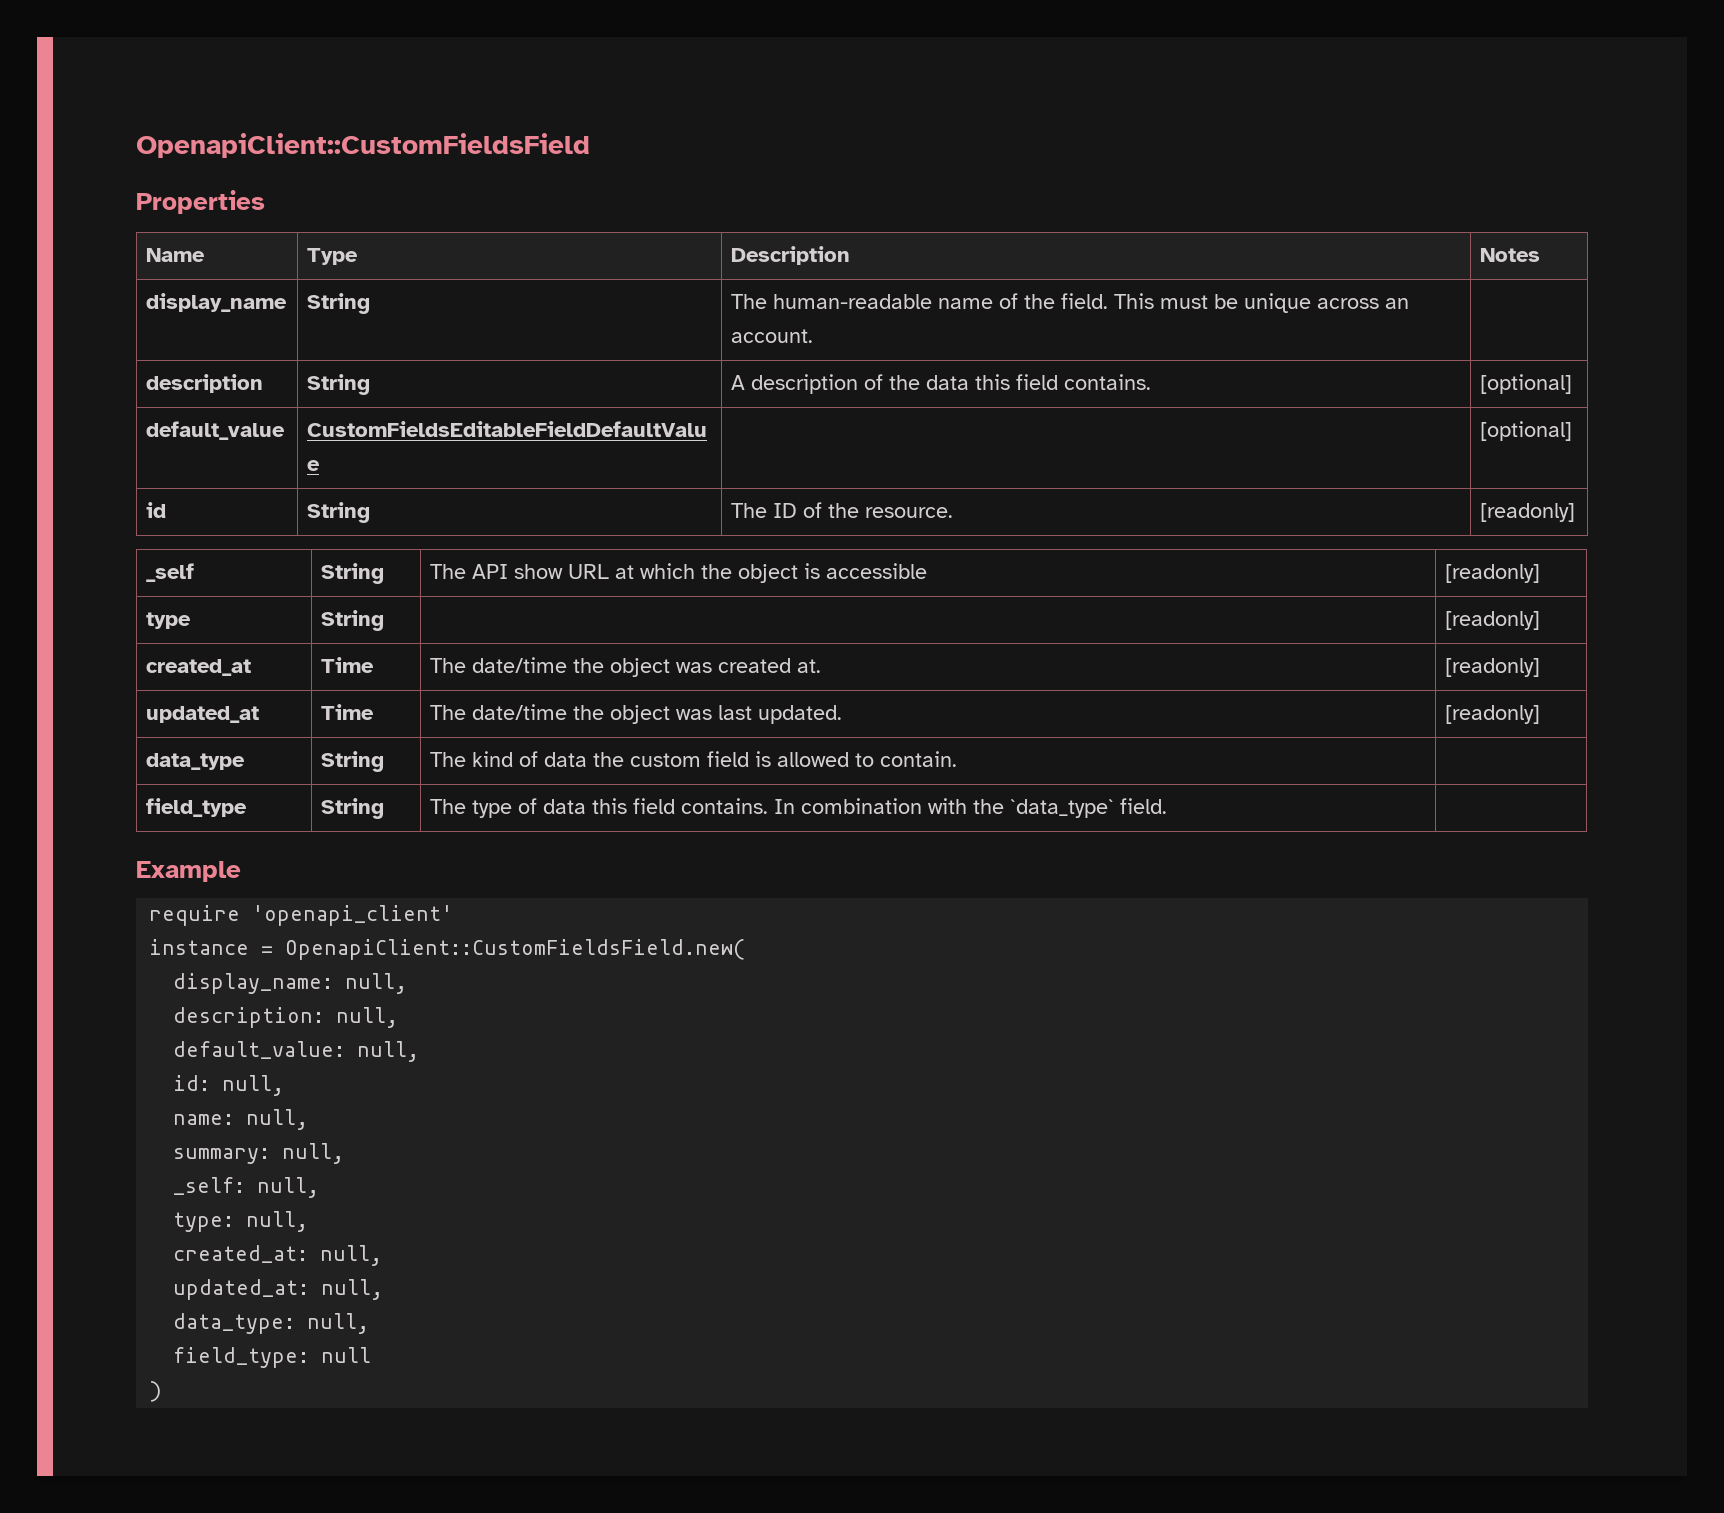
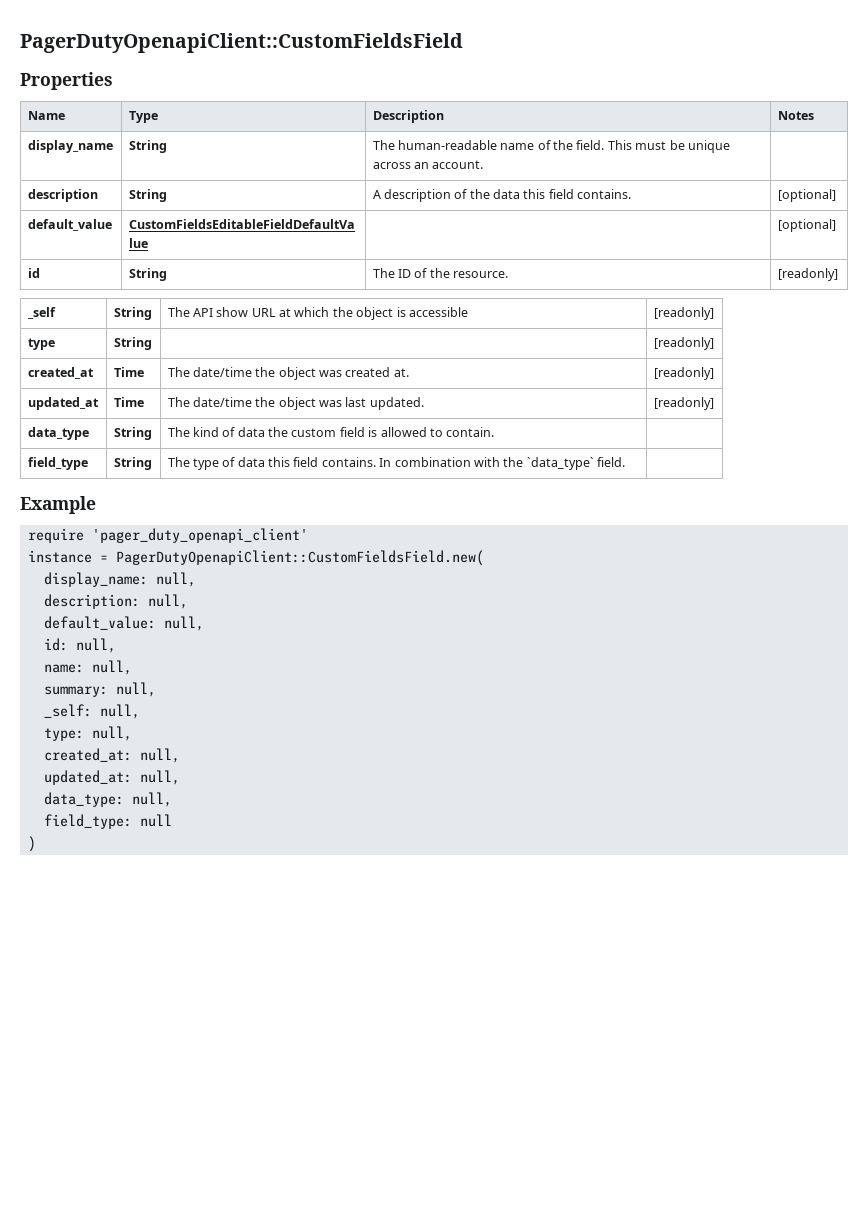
- OpenapiClient::CustomFieldsField
+ PagerDutyOpenapiClient::CustomFieldsField
- require 'openapi_client'
+ require 'pager_duty_openapi_client'
- instance = OpenapiClient::CustomFieldsField.new(
+ instance = PagerDutyOpenapiClient::CustomFieldsField.new(

